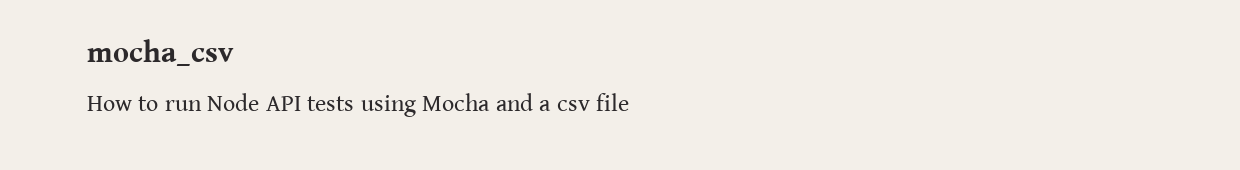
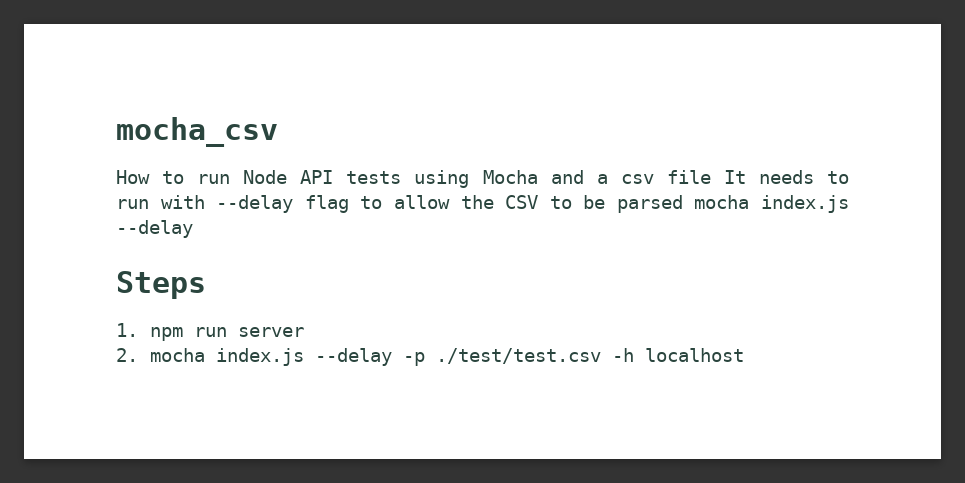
- How to run Node API tests using Mocha and a csv file
+ How to run Node API tests using Mocha and a csv file It needs to run with --delay flag to allow the CSV to be parsed mocha index.js --delay
+ Steps
+ 1. npm run server
+ 2. mocha index.js --delay -p ./test/test.csv -h localhost

